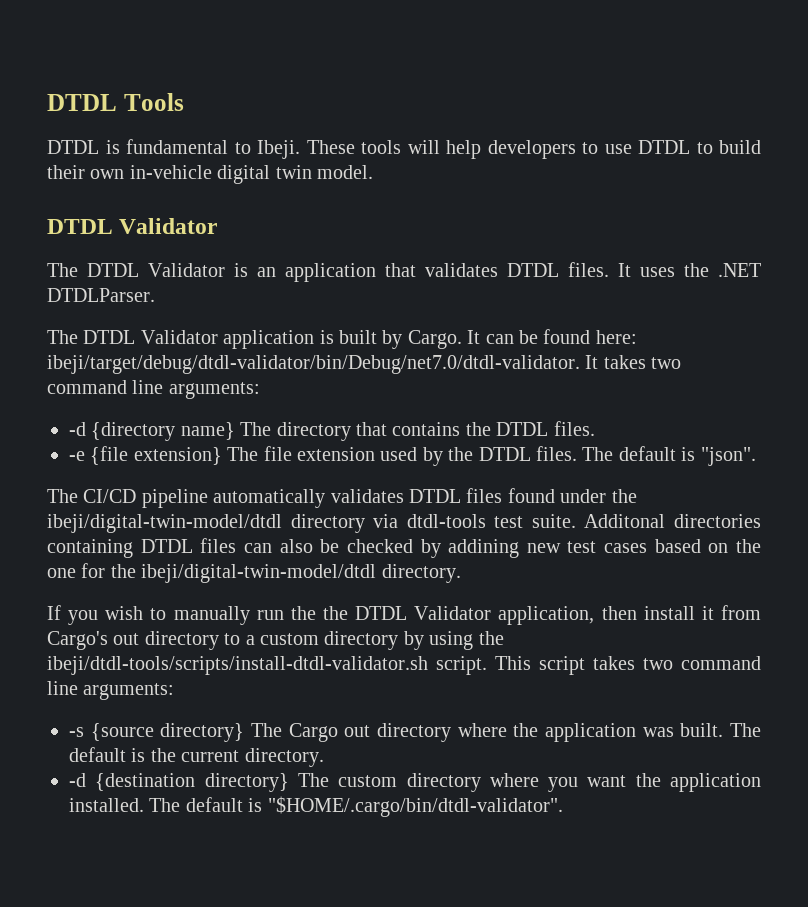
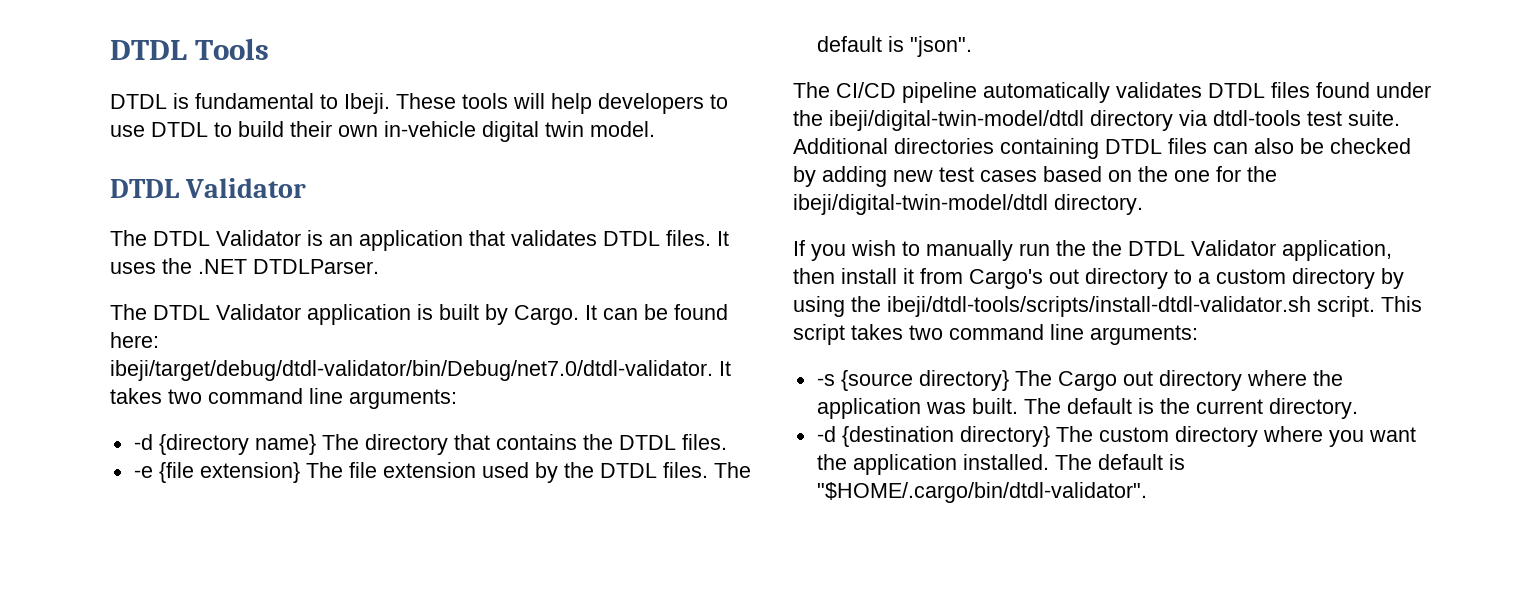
- Additonal directories containing DTDL files can also be checked by addining new test cases based on the one for the ibeji/digital-twin-model/dtdl directory.
+ Additional directories containing DTDL files can also be checked by adding new test cases based on the one for the ibeji/digital-twin-model/dtdl directory.

